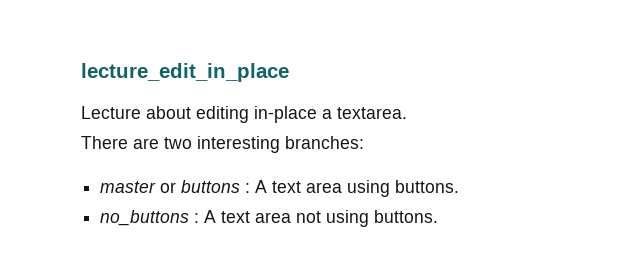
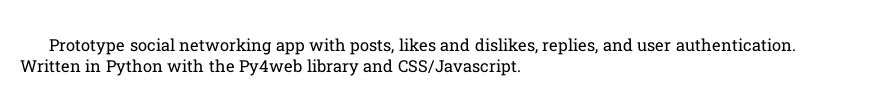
- lecture_edit_in_place
- Lecture about editing in-place a textarea.
- There are two interesting branches:
- master or buttons : A text area using buttons.
- no_buttons : A text area not using buttons.
+ Prototype social networking app with posts, likes and dislikes, replies, and user authentication. Written in Python with the Py4web library and CSS/Javascript.

